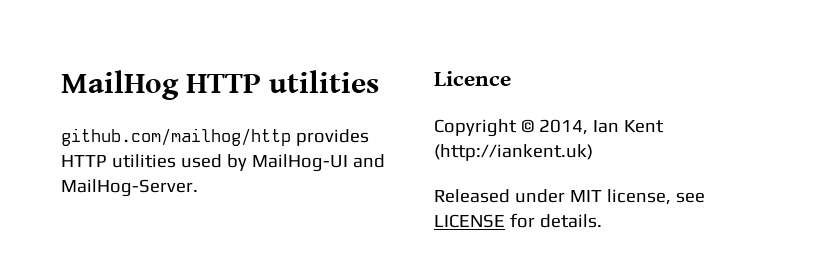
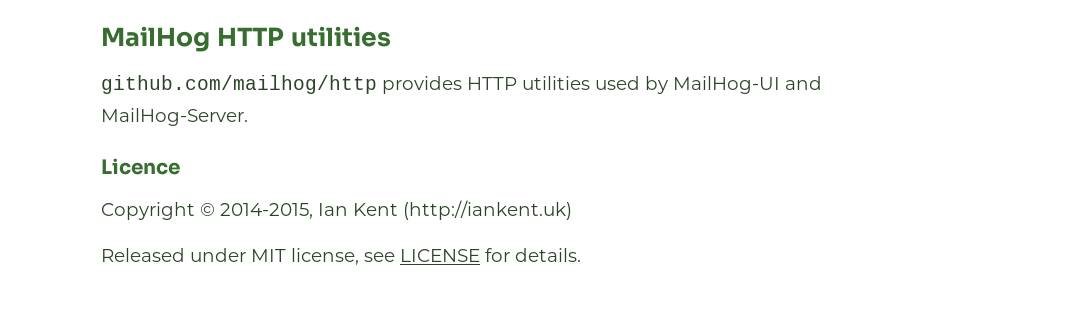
- Copyright © 2014, Ian Kent (http://iankent.uk)
+ Copyright © 2014-2015, Ian Kent (http://iankent.uk)

